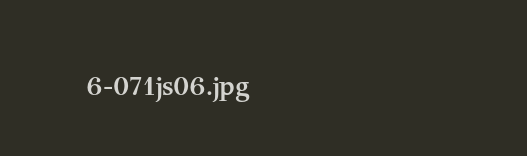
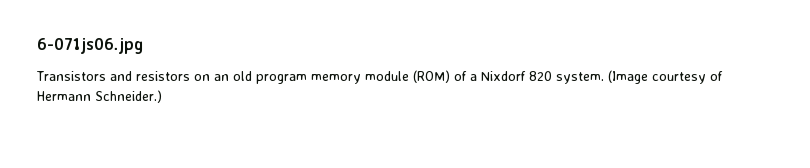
+ Transistors and resistors on an old program memory module (ROM) of a Nixdorf 820 system. (Image courtesy of Hermann Schneider.)

